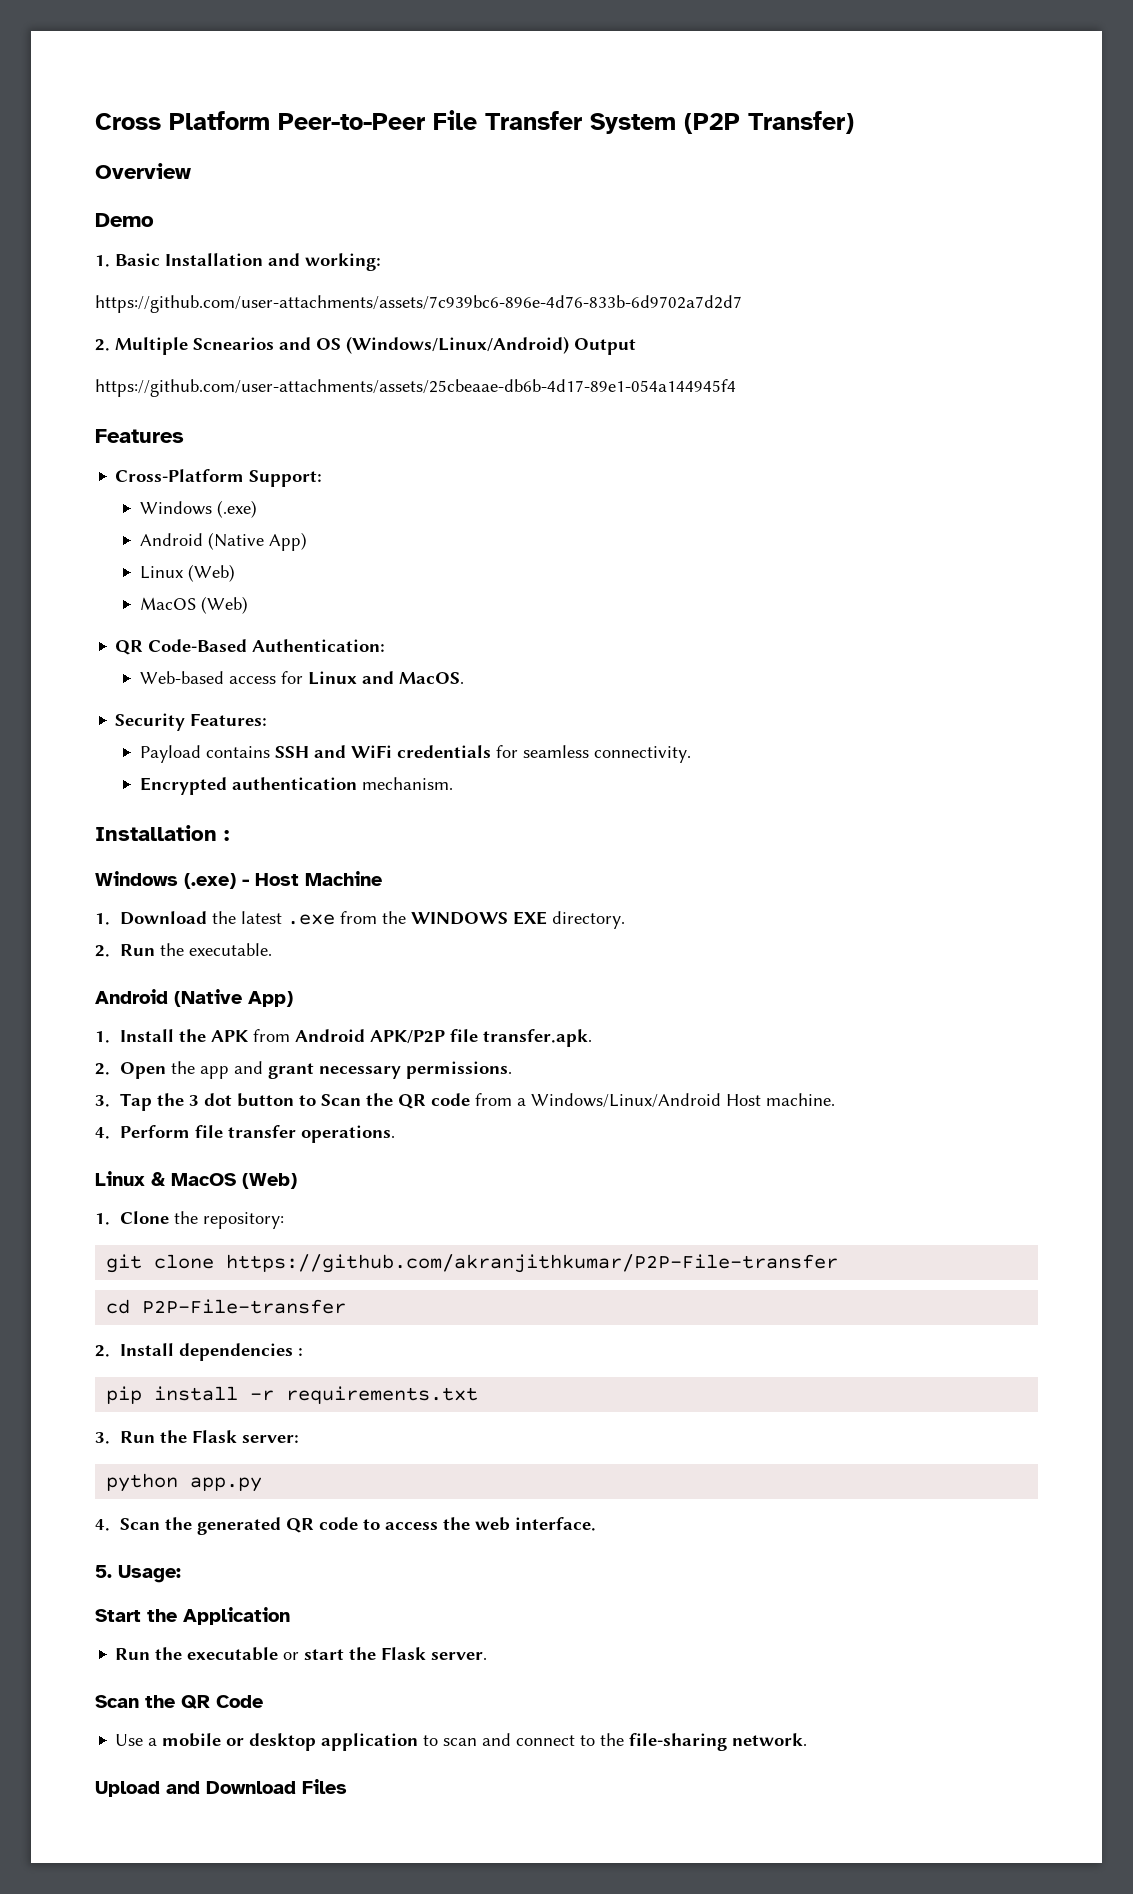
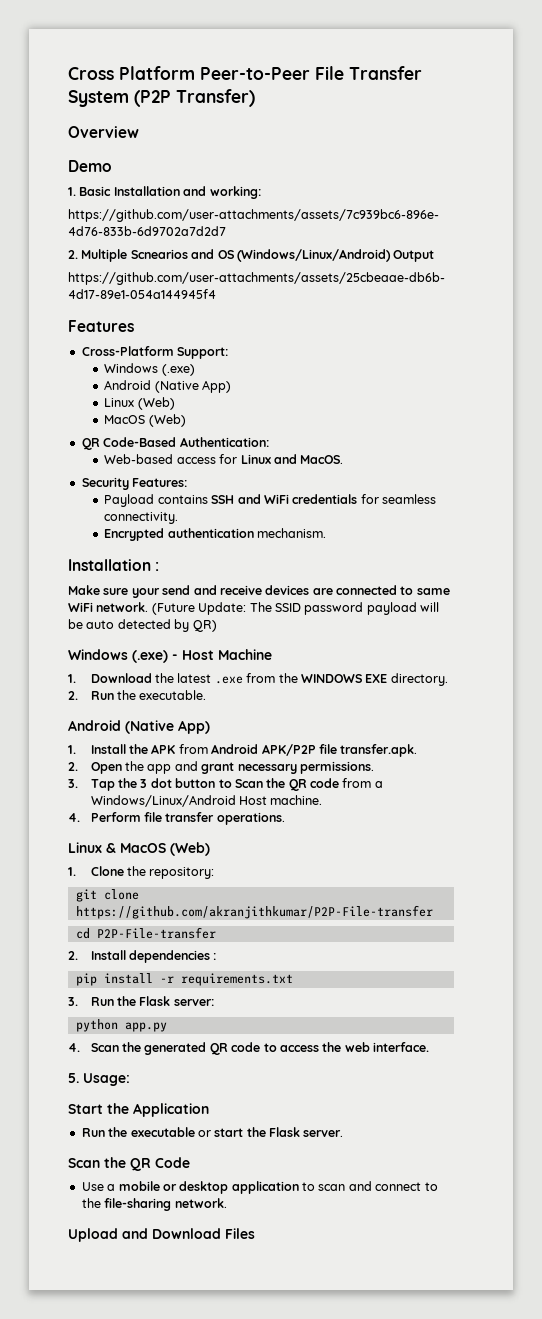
+ Make sure your send and receive devices are connected to same WiFi network. (Future Update: The SSID password payload will be auto detected by QR)

